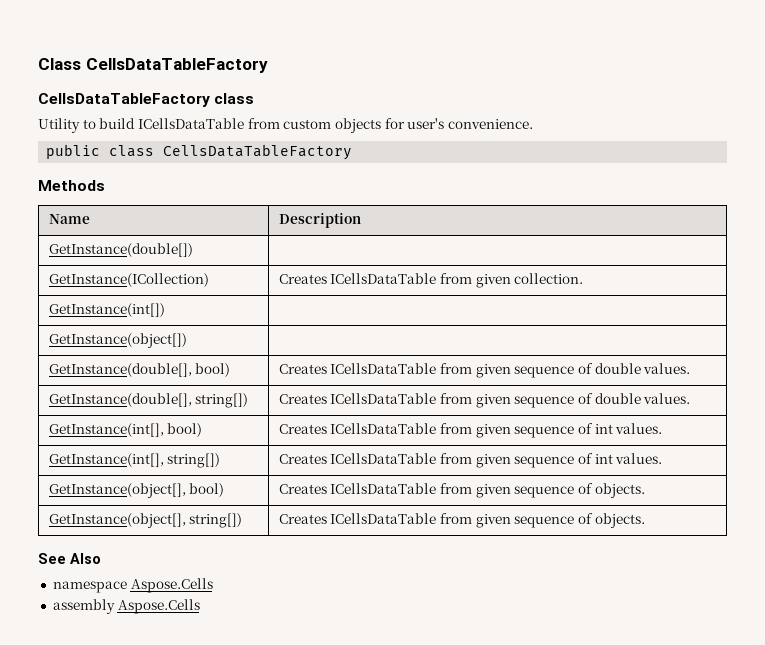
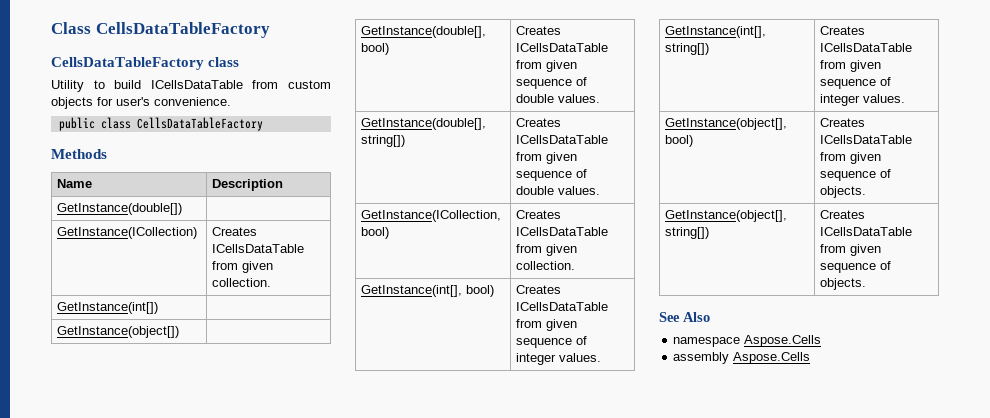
+ GetInstance(ICollection, bool) | Creates ICellsDataTable from given collection.
- GetInstance(int[], bool) | Creates ICellsDataTable from given sequence of int values.
+ GetInstance(int[], bool) | Creates ICellsDataTable from given sequence of integer values.
- GetInstance(int[], string[]) | Creates ICellsDataTable from given sequence of int values.
+ GetInstance(int[], string[]) | Creates ICellsDataTable from given sequence of integer values.

